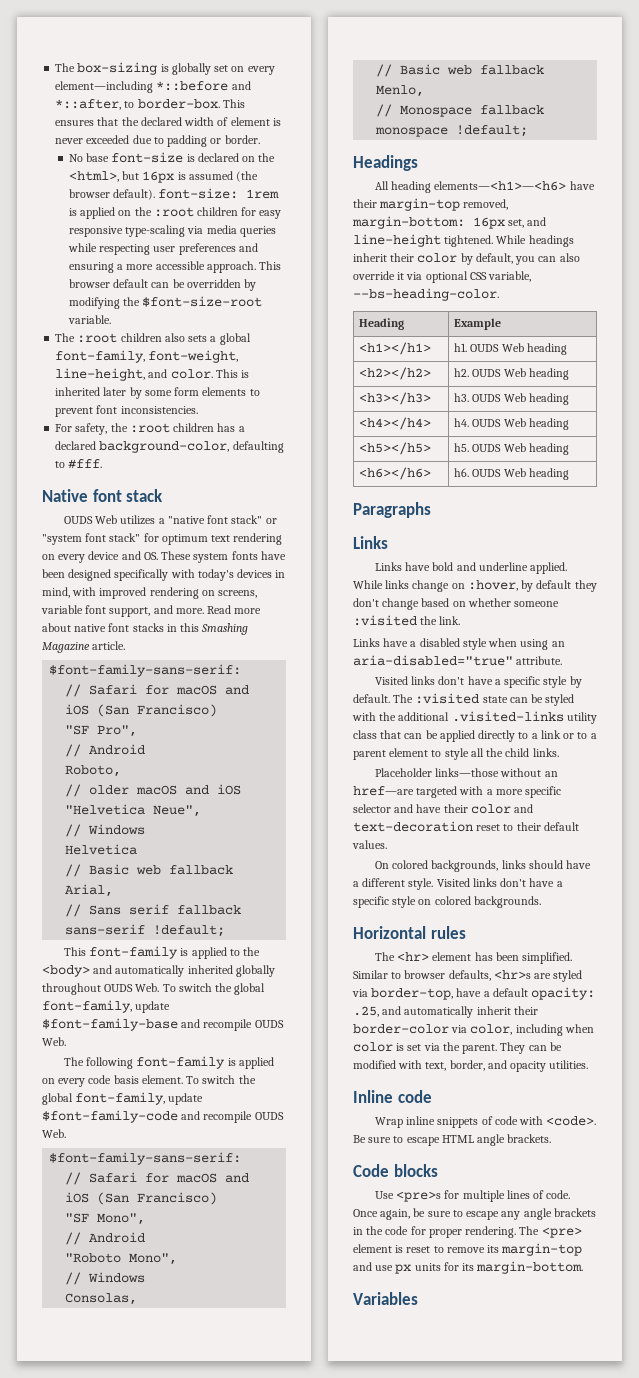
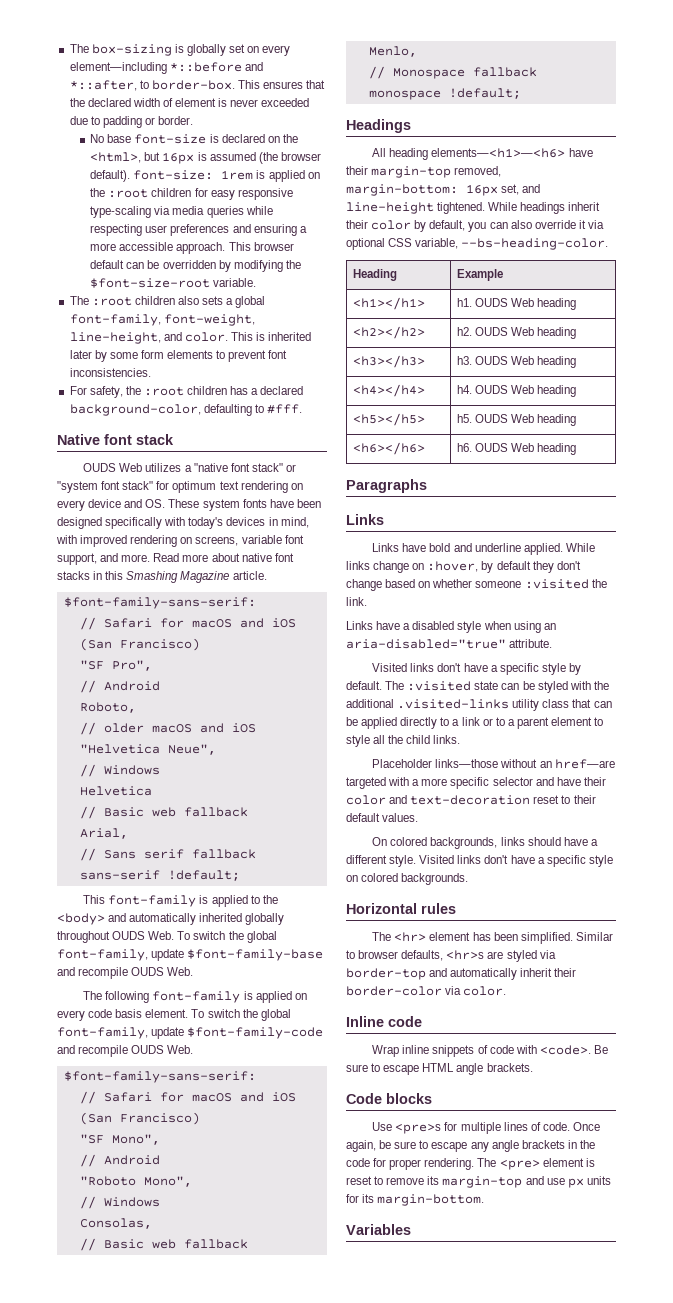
- Similar to browser defaults, <hr>s are styled via border-top, have a default opacity: .25, and automatically inherit their border-color via color, including when color is set via the parent. They can be modified with text, border, and opacity utilities.
+ Similar to browser defaults, <hr>s are styled via border-top and automatically inherit their border-color via color.

